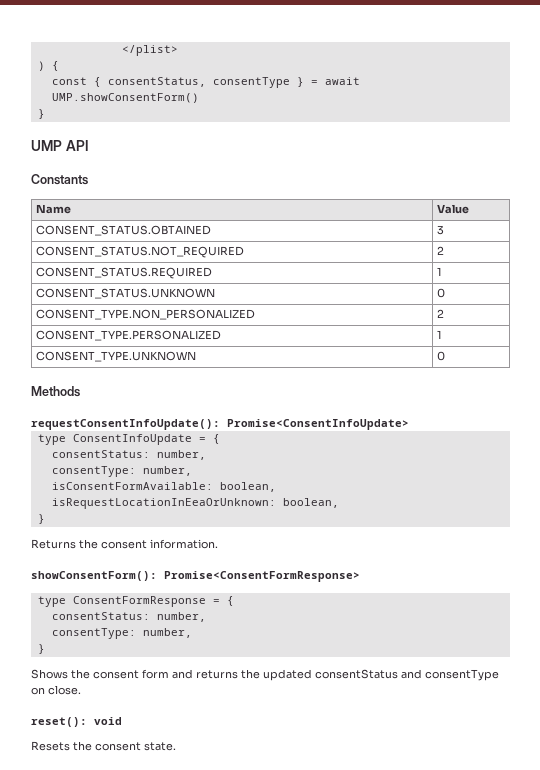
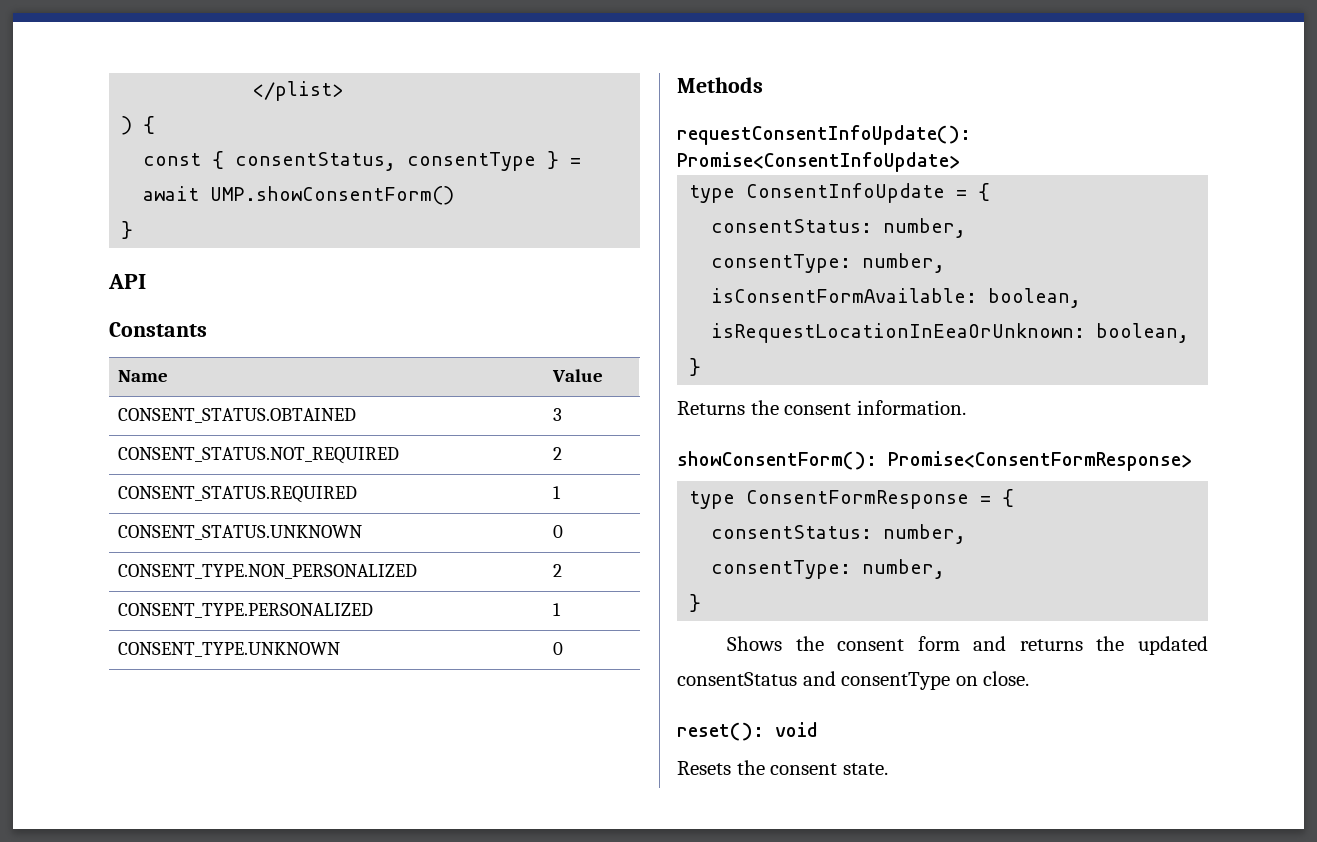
- UMP API
+ API

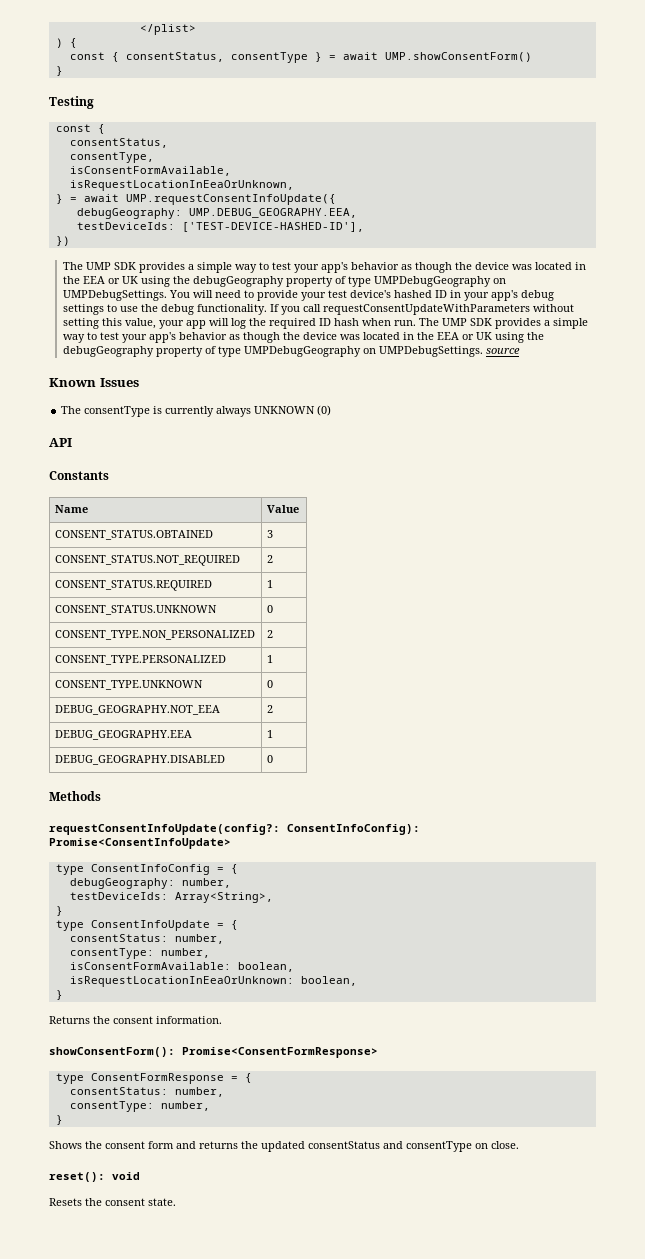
+ Testing
+ const {
+ consentStatus,
+ consentType,
+ isConsentFormAvailable,
+ isRequestLocationInEeaOrUnknown,
+ } = await UMP.requestConsentInfoUpdate({
+ debugGeography: UMP.DEBUG_GEOGRAPHY.EEA,
+ testDeviceIds: ['TEST-DEVICE-HASHED-ID'],
+ })
+ The UMP SDK provides a simple way to test your app's behavior as though the device was located in the EEA or UK using the debugGeography property of type UMPDebugGeography on UMPDebugSettings. You will need to provide your test device's hashed ID in your app's debug settings to use the debug functionality. If you call requestConsentUpdateWithParameters without setting this value, your app will log the required ID hash when run. The UMP SDK provides a simple way to test your app's behavior as though the device was located in the EEA or UK using the debugGeography property of type UMPDebugGeography on UMPDebugSettings. source
+ Known Issues
+ The consentType is currently always UNKNOWN (0)
+ DEBUG_GEOGRAPHY.NOT_EEA | 2
+ DEBUG_GEOGRAPHY.EEA | 1
+ DEBUG_GEOGRAPHY.DISABLED | 0
- requestConsentInfoUpdate(): Promise<ConsentInfoUpdate>
+ requestConsentInfoUpdate(config?: ConsentInfoConfig): Promise<ConsentInfoUpdate>
+ type ConsentInfoConfig = {
+ debugGeography: number,
+ testDeviceIds: Array<String>,
+ }

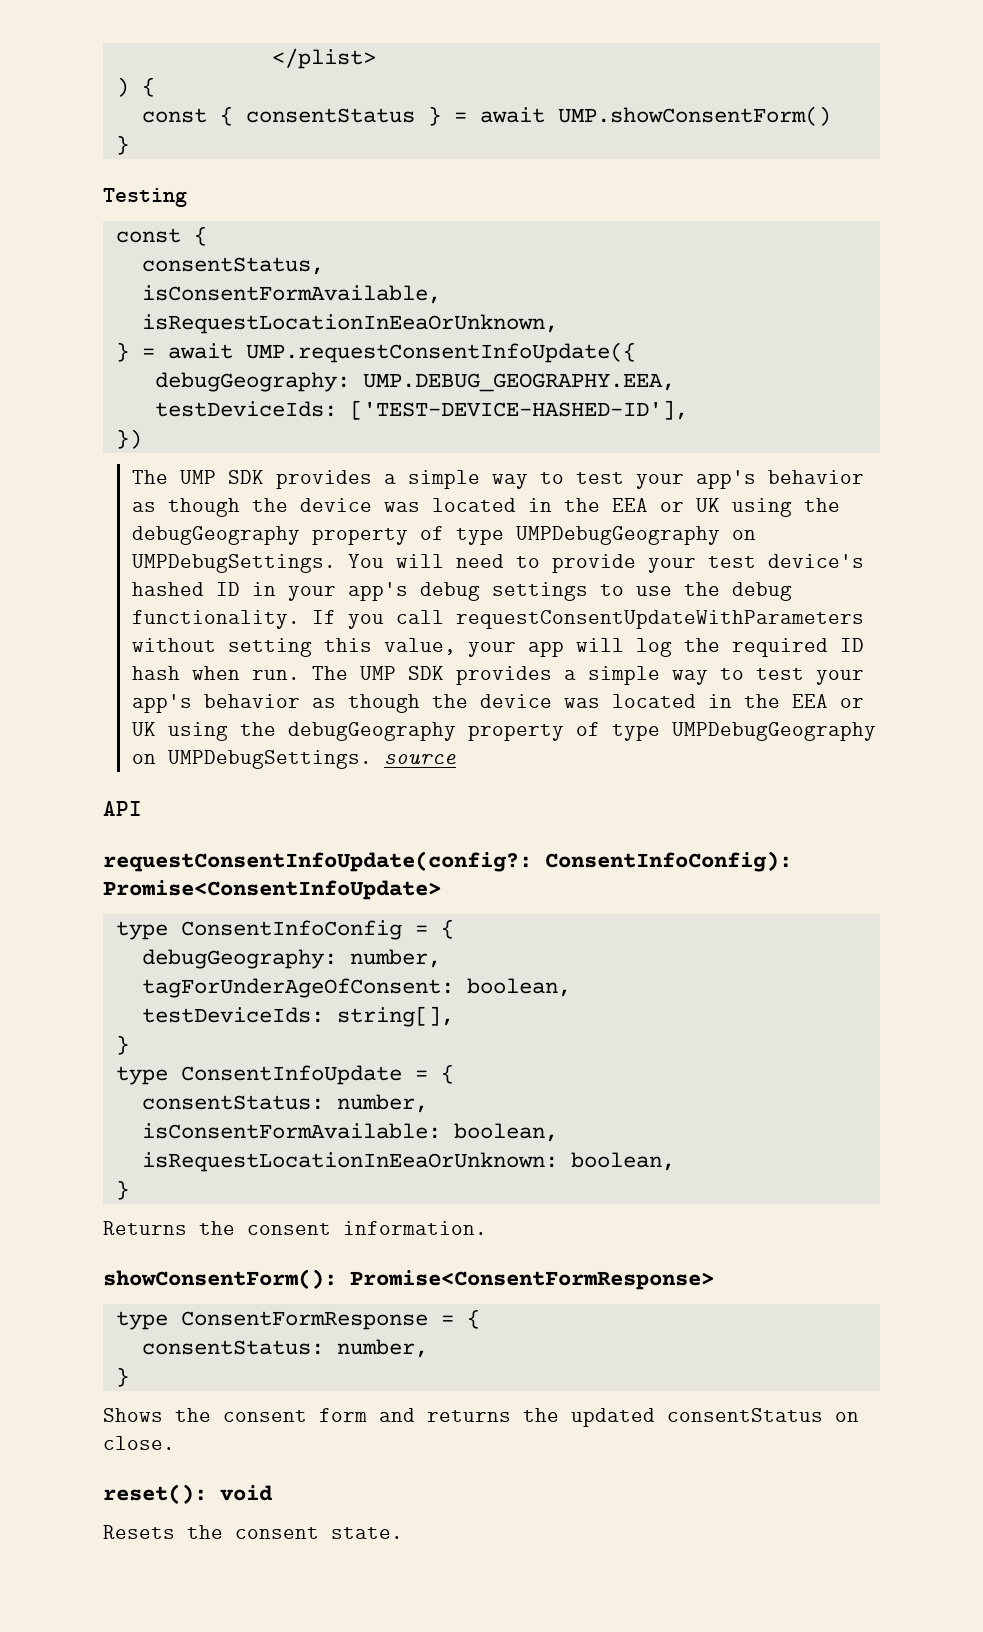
- const { consentStatus, consentType } = await UMP.showConsentForm()
+ const { consentStatus } = await UMP.showConsentForm()
- consentType,
- Known Issues
- The consentType is currently always UNKNOWN (0)
  API
- Constants
- Name | Value
- CONSENT_STATUS.OBTAINED | 3
- CONSENT_STATUS.NOT_REQUIRED | 2
- CONSENT_STATUS.REQUIRED | 1
- CONSENT_STATUS.UNKNOWN | 0
- CONSENT_TYPE.NON_PERSONALIZED | 2
- CONSENT_TYPE.PERSONALIZED | 1
- CONSENT_TYPE.UNKNOWN | 0
- DEBUG_GEOGRAPHY.NOT_EEA | 2
- DEBUG_GEOGRAPHY.EEA | 1
- DEBUG_GEOGRAPHY.DISABLED | 0
- Methods
- testDeviceIds: Array<String>,
+ tagForUnderAgeOfConsent: boolean,
+ testDeviceIds: string[],
  type ConsentInfoUpdate = {
  consentStatus: number,
- consentType: number,
  type ConsentFormResponse = {
  consentStatus: number,
- consentType: number,
- Shows the consent form and returns the updated consentStatus and consentType on close.
+ Shows the consent form and returns the updated consentStatus on close.

